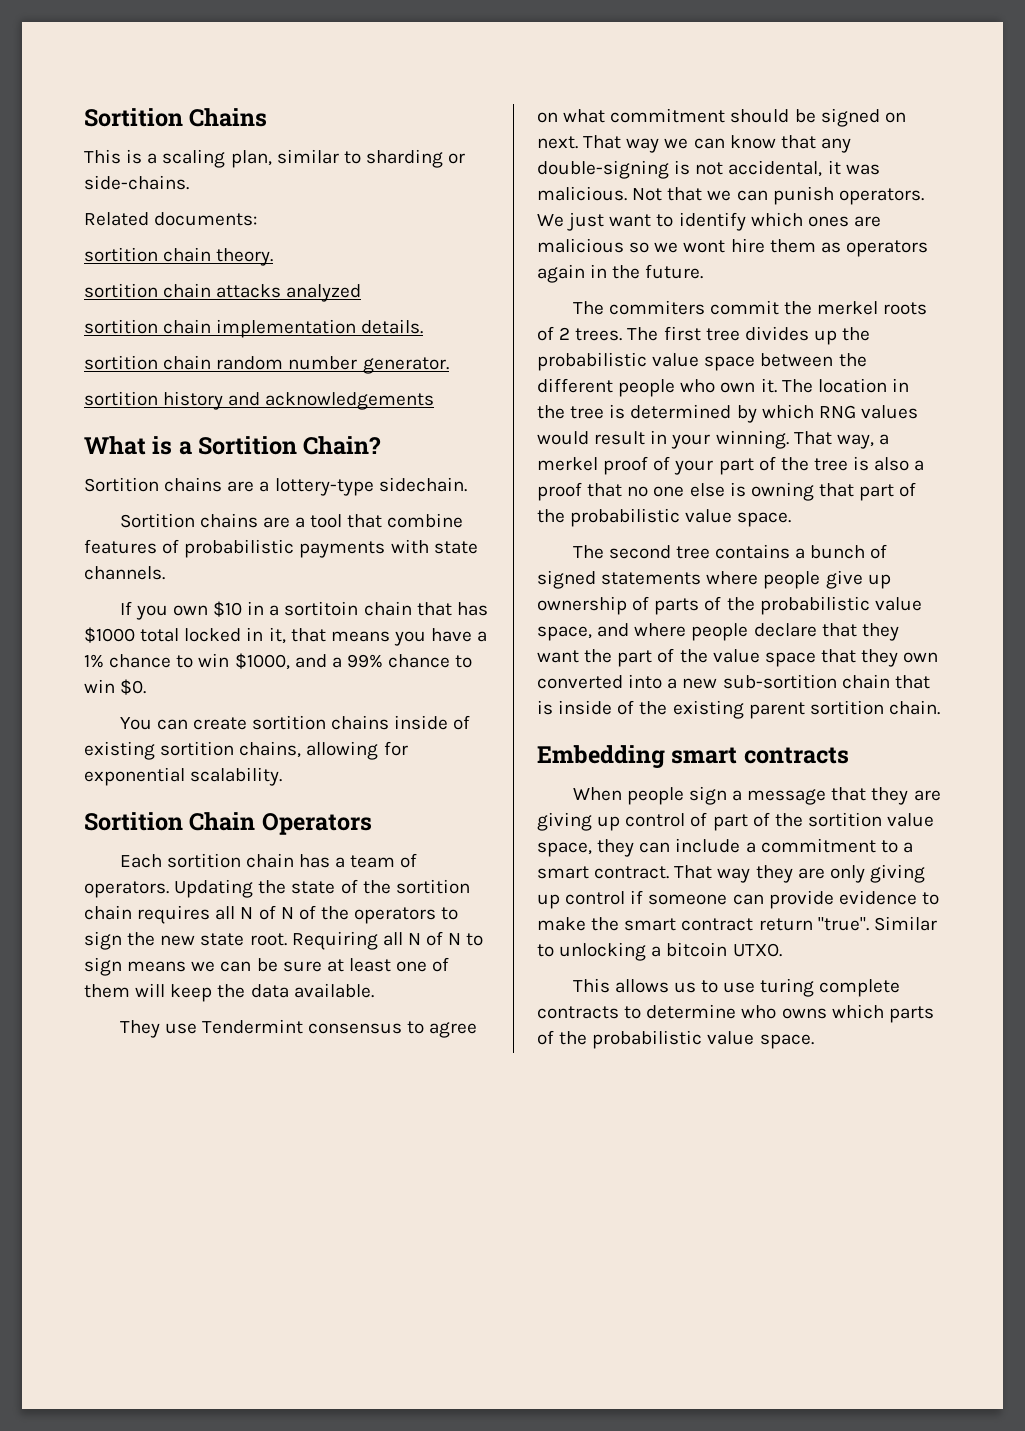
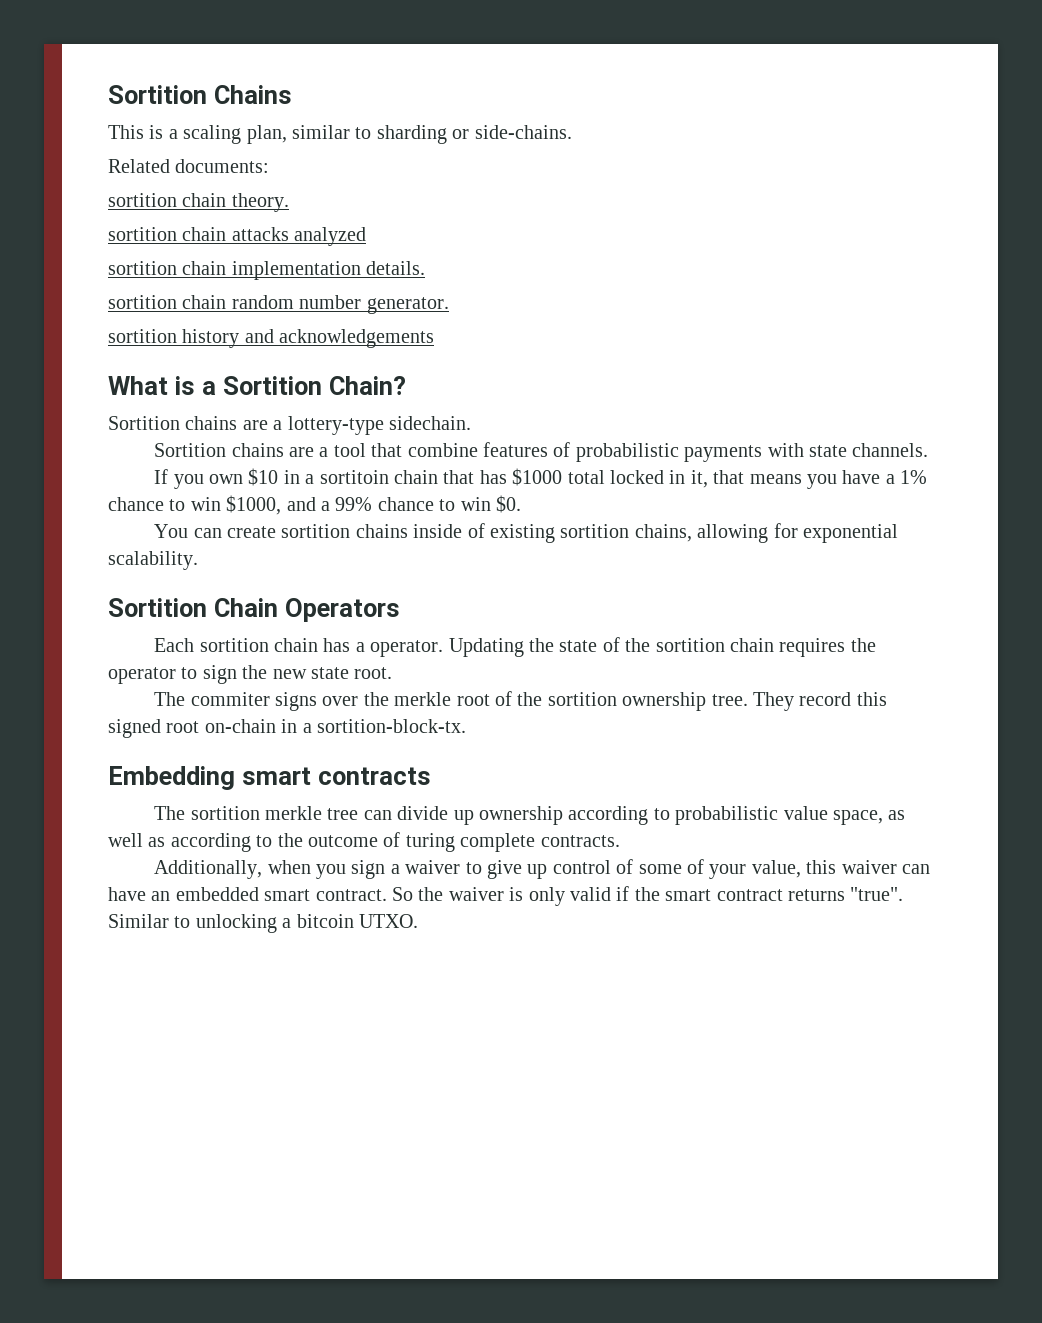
- Each sortition chain has a team of operators.
+ Each sortition chain has a operator.
- Updating the state of the sortition chain requires all N of N of the operators to sign the new state root. Requiring all N of N to sign means we can be sure at least one of them will keep the data available.
- They use Tendermint consensus to agree on what commitment should be signed on next. That way we can know that any double-signing is not accidental, it was malicious. Not that we can punish operators. We just want to identify which ones are malicious so we wont hire them as operators again in the future.
- The commiters commit the merkel roots of 2 trees. The first tree divides up the probabilistic value space between the different people who own it. The location in the tree is determined by which RNG values would result in your winning. That way, a merkel proof of your part of the tree is also a proof that no one else is owning that part of the probabilistic value space.
- The second tree contains a bunch of signed statements where people give up ownership of parts of the probabilistic value space, and where people declare that they want the part of the value space that they own converted into a new sub-sortition chain that is inside of the existing parent sortition chain.
+ Updating the state of the sortition chain requires the operator to sign the new state root.
+ The commiter signs over the merkle root of the sortition ownership tree. They record this signed root on-chain in a sortition-block-tx.
  Embedding smart contracts
- When people sign a message that they are giving up control of part of the sortition value space, they can include a commitment to a smart contract. That way they are only giving up control if someone can provide evidence to make the smart contract return "true".
+ The sortition merkle tree can divide up ownership according to probabilistic value space, as well as according to the outcome of turing complete contracts.
+ Additionally, when you sign a waiver to give up control of some of your value, this waiver can have an embedded smart contract. So the waiver is only valid if the smart contract returns "true".
- This allows us to use turing complete contracts to determine who owns which parts of the probabilistic value space.

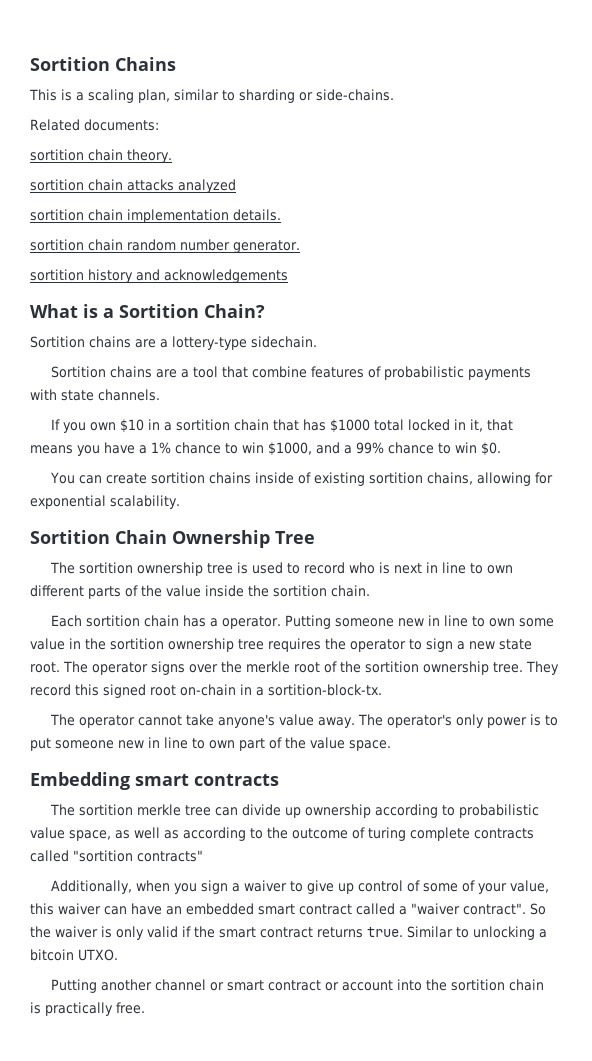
- If you own $10 in a sortitoin chain that has $1000 total locked in it, that means you have a 1% chance to win $1000, and a 99% chance to win $0.
+ If you own $10 in a sortition chain that has $1000 total locked in it, that means you have a 1% chance to win $1000, and a 99% chance to win $0.
- Sortition Chain Operators
+ Sortition Chain Ownership Tree
+ The sortition ownership tree is used to record who is next in line to own different parts of the value inside the sortition chain.
- Updating the state of the sortition chain requires the operator to sign the new state root.
- The commiter signs over the merkle root of the sortition ownership tree.
+ Putting someone new in line to own some value in the sortition ownership tree requires the operator to sign a new state root. The operator signs over the merkle root of the sortition ownership tree.
+ The operator cannot take anyone's value away. The operator's only power is to put someone new in line to own part of the value space.
- The sortition merkle tree can divide up ownership according to probabilistic value space, as well as according to the outcome of turing complete contracts.
+ The sortition merkle tree can divide up ownership according to probabilistic value space, as well as according to the outcome of turing complete contracts called "sortition contracts"
- Additionally, when you sign a waiver to give up control of some of your value, this waiver can have an embedded smart contract.
+ Additionally, when you sign a waiver to give up control of some of your value, this waiver can have an embedded smart contract called a "waiver contract".
- So the waiver is only valid if the smart contract returns "true".
+ So the waiver is only valid if the smart contract returns true.
+ Putting another channel or smart contract or account into the sortition chain is practically free.

